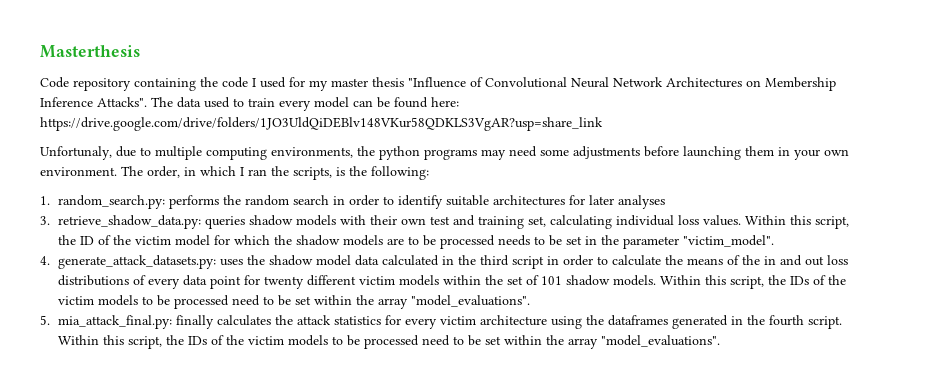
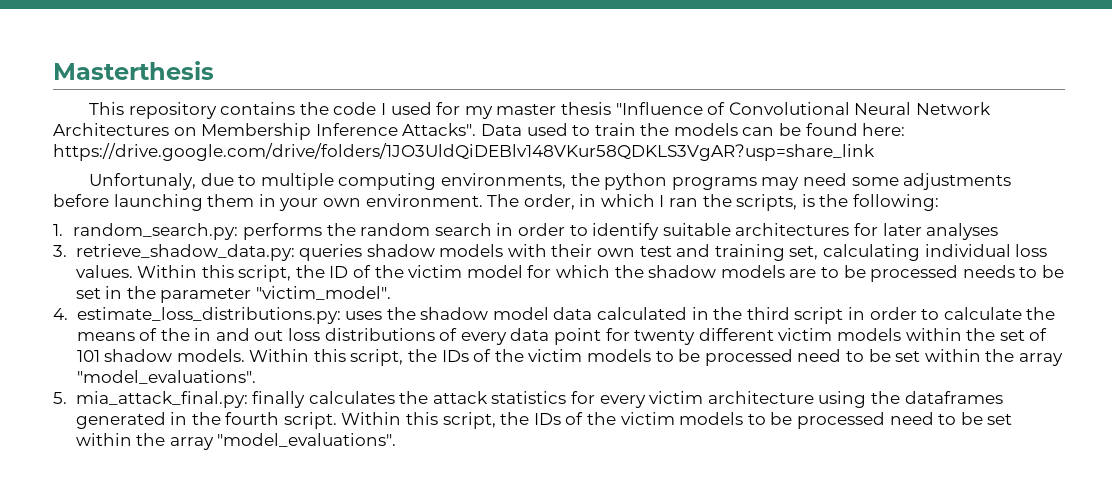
- Code repository containing the code I used for my master thesis "Influence of Convolutional Neural Network Architectures on Membership Inference Attacks".
+ This repository contains the code I used for my master thesis "Influence of Convolutional Neural Network Architectures on Membership Inference Attacks".
- The data used to train every model can be found here: https://drive.google.com/drive/folders/1JO3UldQiDEBlv148VKur58QDKLS3VgAR?usp=share_link
+ Data used to train the models can be found here: https://drive.google.com/drive/folders/1JO3UldQiDEBlv148VKur58QDKLS3VgAR?usp=share_link
- 4. generate_attack_datasets.py: uses the shadow model data calculated in the third script in order to calculate the means of the in and out loss distributions of every data point for twenty different victim models within the set of 101 shadow models.
+ 4. estimate_loss_distributions.py: uses the shadow model data calculated in the third script in order to calculate the means of the in and out loss distributions of every data point for twenty different victim models within the set of 101 shadow models.

